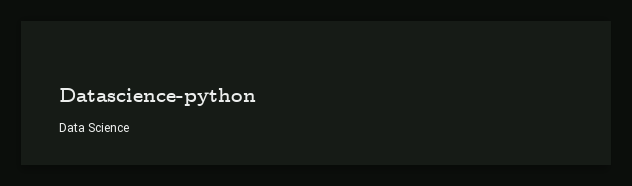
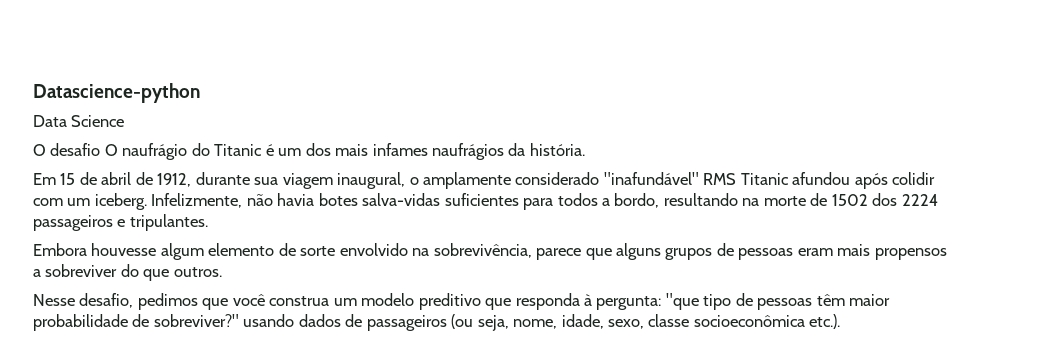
+ O desafio O naufrágio do Titanic é um dos mais infames naufrágios da história.
+ Em 15 de abril de 1912, durante sua viagem inaugural, o amplamente considerado "inafundável" RMS Titanic afundou após colidir com um iceberg. Infelizmente, não havia botes salva-vidas suficientes para todos a bordo, resultando na morte de 1502 dos 2224 passageiros e tripulantes.
+ Embora houvesse algum elemento de sorte envolvido na sobrevivência, parece que alguns grupos de pessoas eram mais propensos a sobreviver do que outros.
+ Nesse desafio, pedimos que você construa um modelo preditivo que responda à pergunta: "que tipo de pessoas têm maior probabilidade de sobreviver?" usando dados de passageiros (ou seja, nome, idade, sexo, classe socioeconômica etc.).

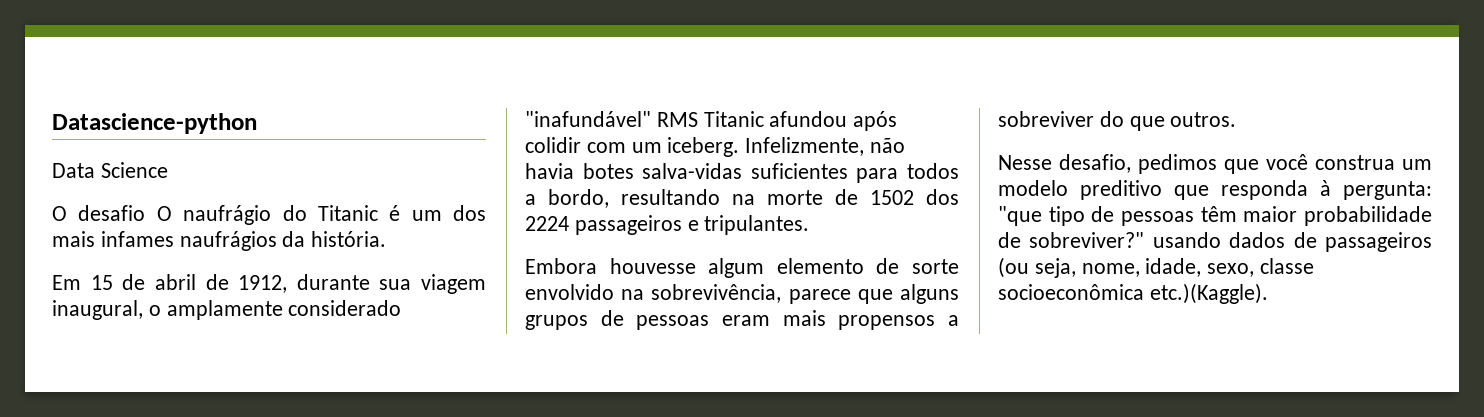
- Nesse desafio, pedimos que você construa um modelo preditivo que responda à pergunta: "que tipo de pessoas têm maior probabilidade de sobreviver?" usando dados de passageiros (ou seja, nome, idade, sexo, classe socioeconômica etc.).
+ Nesse desafio, pedimos que você construa um modelo preditivo que responda à pergunta: "que tipo de pessoas têm maior probabilidade de sobreviver?" usando dados de passageiros (ou seja, nome, idade, sexo, classe socioeconômica etc.)(Kaggle).

